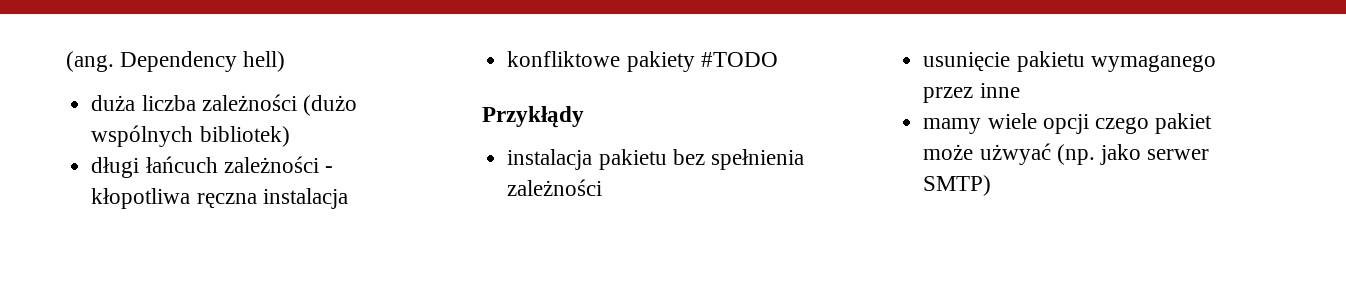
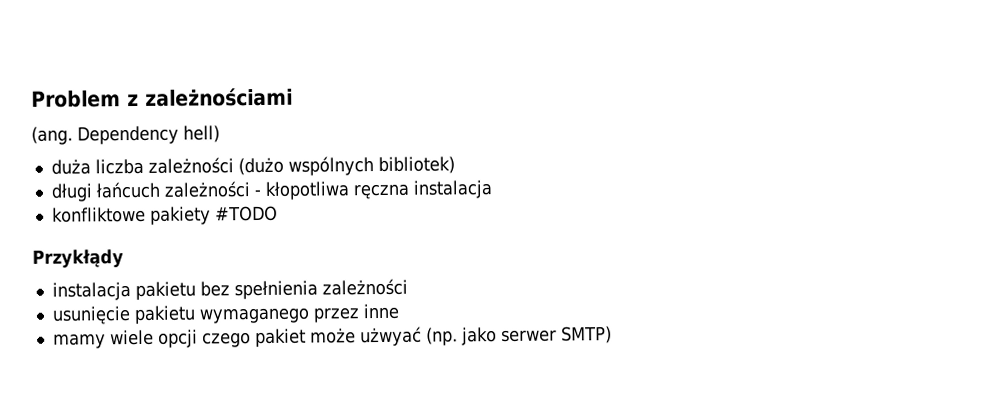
+ Problem z zależnościami

